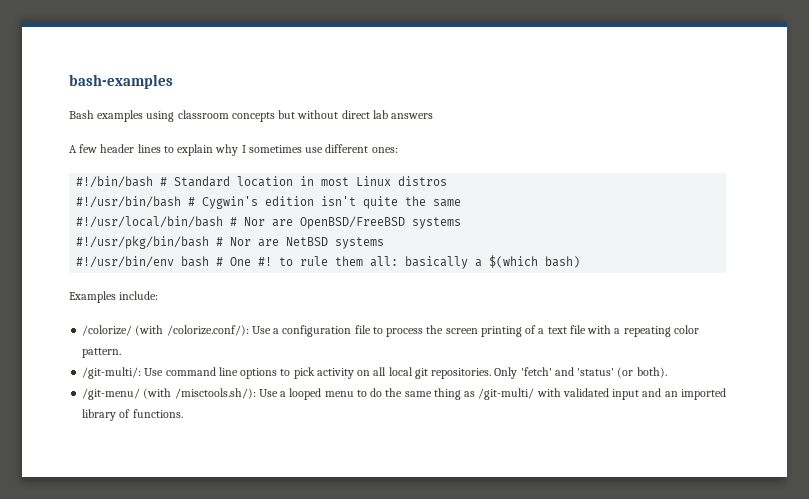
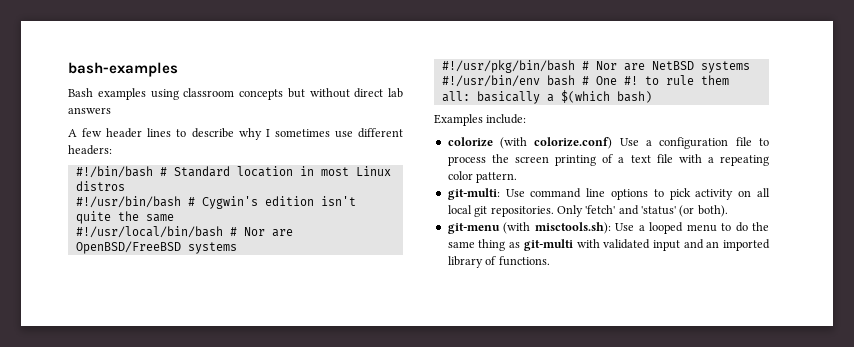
- A few header lines to explain why I sometimes use different ones:
+ A few header lines to describe why I sometimes use different headers:
- /colorize/ (with /colorize.conf/): Use a configuration file to process the screen printing of a text file with a repeating color pattern.
+ colorize (with colorize.conf) Use a configuration file to process the screen printing of a text file with a repeating color pattern.
- /git-multi/: Use command line options to pick activity on all local git repositories.
+ git-multi: Use command line options to pick activity on all local git repositories.
- /git-menu/ (with /misctools.sh/): Use a looped menu to do the same thing as /git-multi/ with validated input and an imported library of functions.
+ git-menu (with misctools.sh): Use a looped menu to do the same thing as git-multi with validated input and an imported library of functions.

